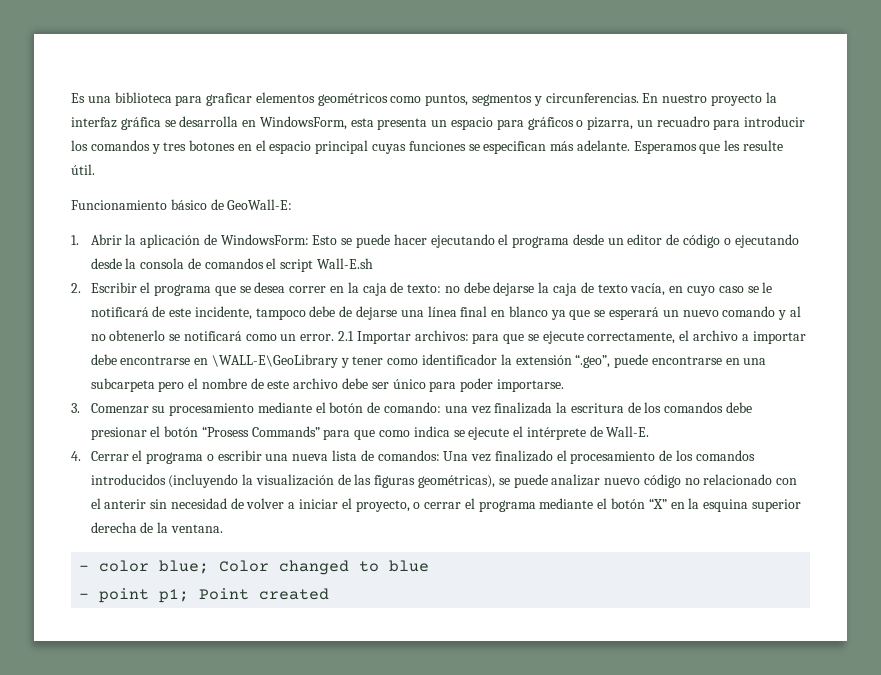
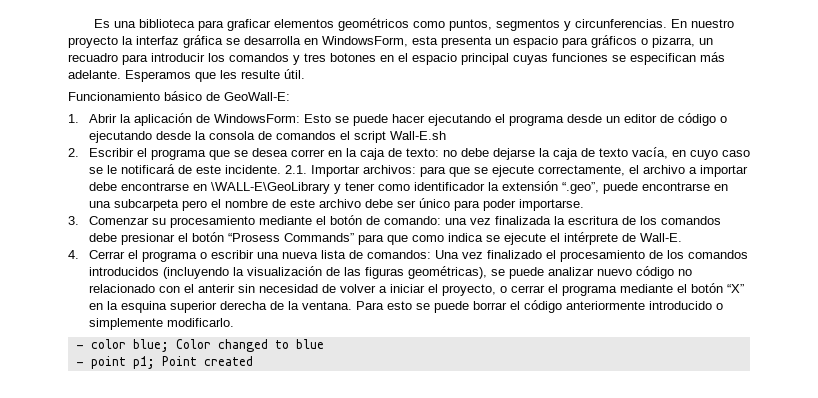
- no debe dejarse la caja de texto vacía, en cuyo caso se le notificará de este incidente, tampoco debe de dejarse una línea final en blanco ya que se esperará un nuevo comando y al no obtenerlo se notificará como un error. 2.1 Importar archivos:
+ no debe dejarse la caja de texto vacía, en cuyo caso se le notificará de este incidente. 2.1. Importar archivos:
+ Para esto se puede borrar el código anteriormente introducido o simplemente modificarlo.

